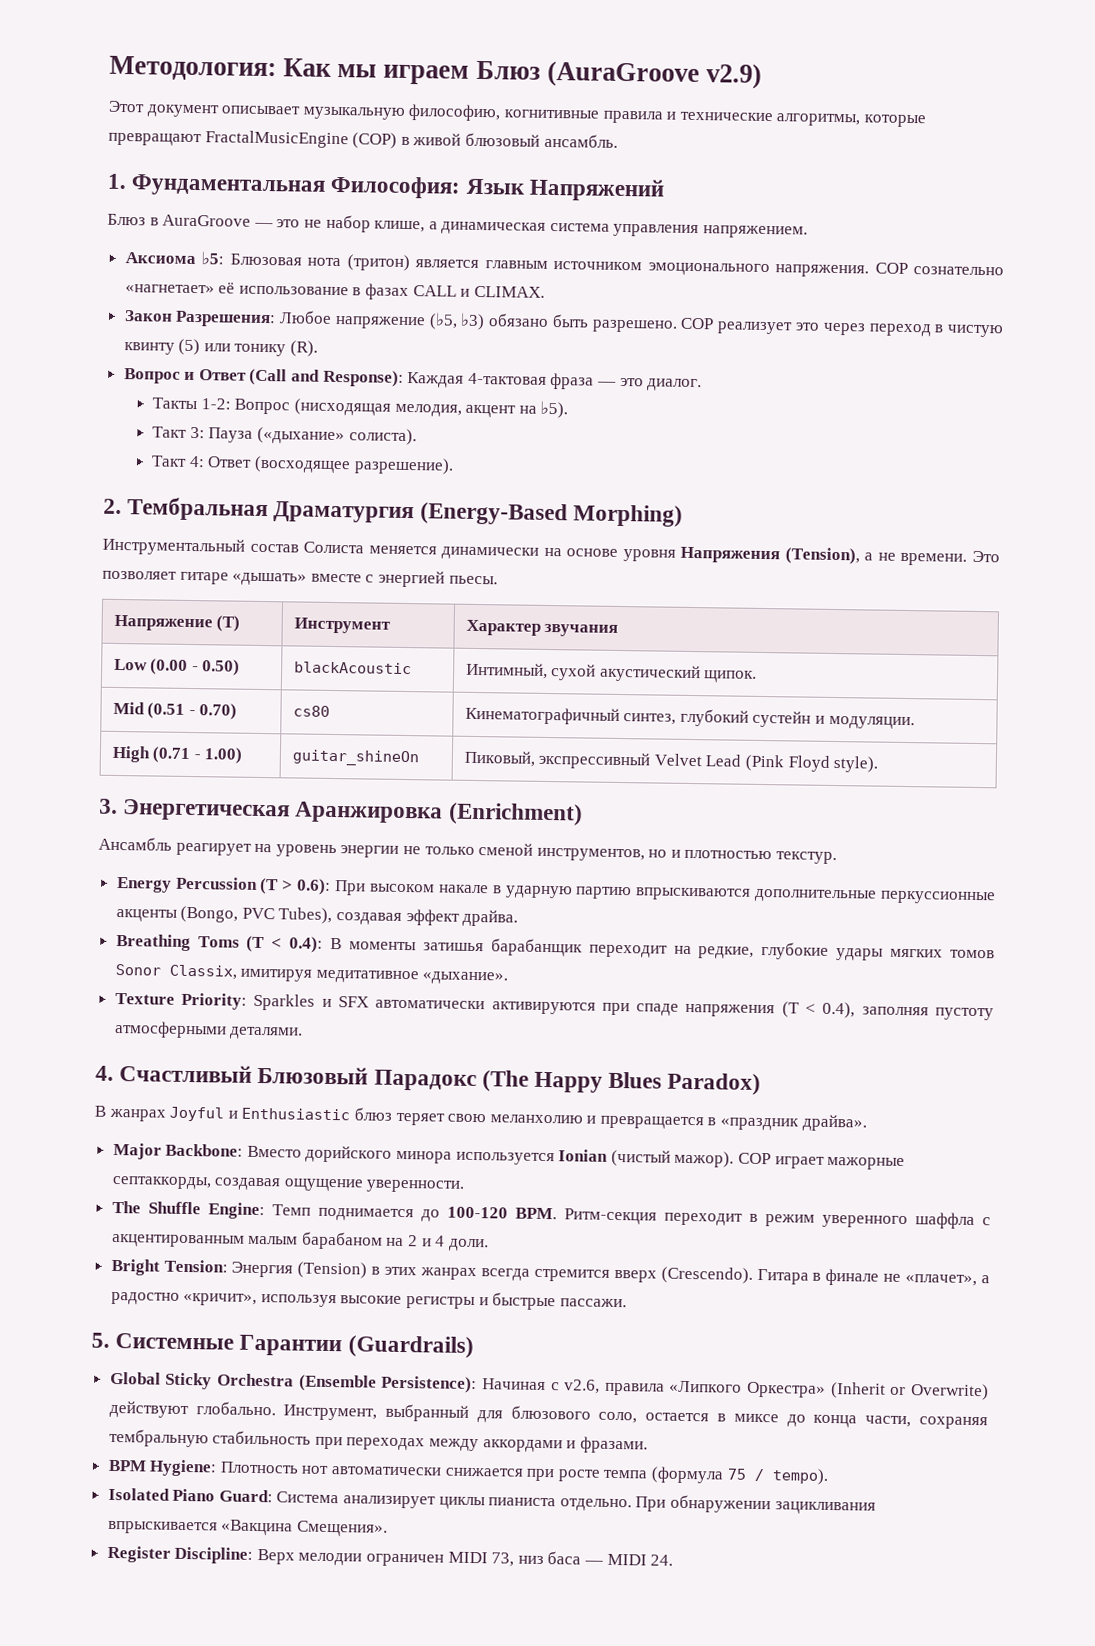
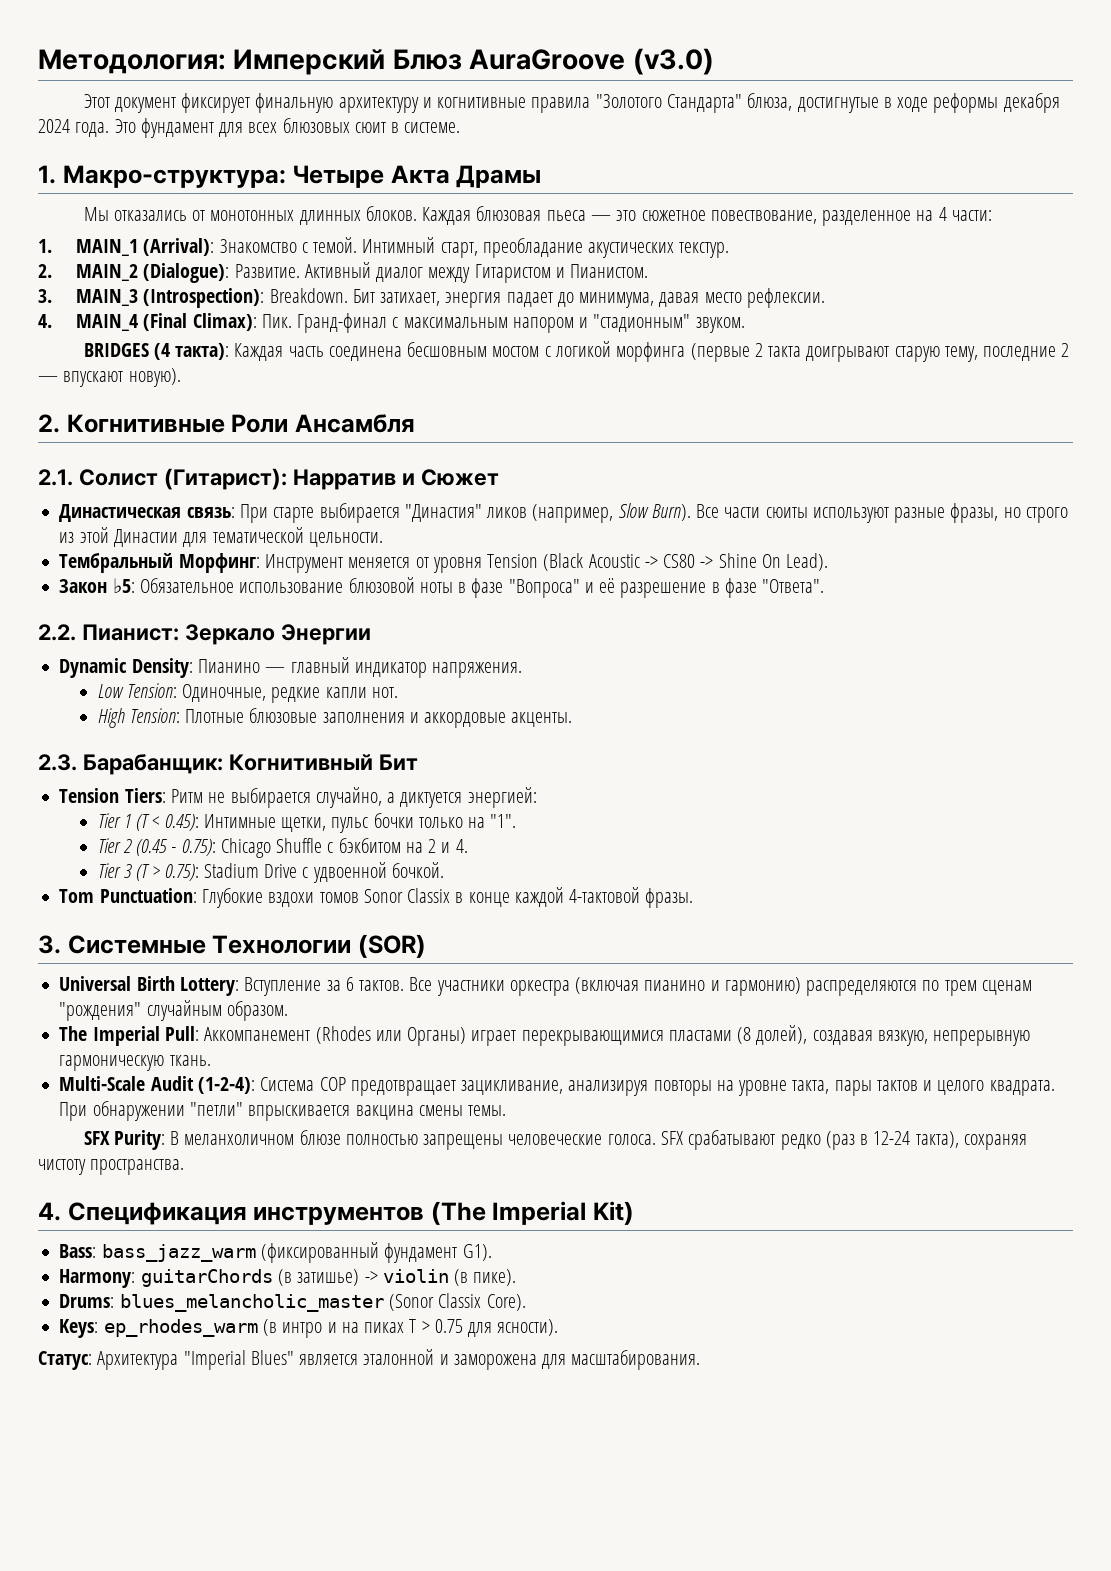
- Методология: Как мы играем Блюз (AuraGroove v2.9)
- Этот документ описывает музыкальную философию, когнитивные правила и технические алгоритмы, которые превращают FractalMusicEngine (СОР) в живой блюзовый ансамбль.
- 1. Фундаментальная Философия: Язык Напряжений
- Блюз в AuraGroove — это не набор клише, а динамическая система управления напряжением.
- Аксиома ♭5: Блюзовая нота (тритон) является главным источником эмоционального напряжения. СОР сознательно «нагнетает» её использование в фазах CALL и CLIMAX.
- Закон Разрешения: Любое напряжение (♭5, ♭3) обязано быть разрешено. СОР реализует это через переход в чистую квинту (5) или тонику (R).
- Вопрос и Ответ (Call and Response): Каждая 4-тактовая фраза — это диалог.
- Такты 1-2: Вопрос (нисходящая мелодия, акцент на ♭5).
- Такт 3: Пауза («дыхание» солиста).
- Такт 4: Ответ (восходящее разрешение).
- 2. Тембральная Драматургия (Energy-Based Morphing)
- Инструментальный состав Солиста меняется динамически на основе уровня Напряжения (Tension), а не времени. Это позволяет гитаре «дышать» вместе с энергией пьесы.
- Напряжение (T) | Инструмент | Характер звучания
- Low (0.00 - 0.50) | blackAcoustic | Интимный, сухой акустический щипок.
- Mid (0.51 - 0.70) | cs80 | Кинематографичный синтез, глубокий сустейн и модуляции.
- High (0.71 - 1.00) | guitar_shineOn | Пиковый, экспрессивный Velvet Lead (Pink Floyd style).
- 3. Энергетическая Аранжировка (Enrichment)
- Ансамбль реагирует на уровень энергии не только сменой инструментов, но и плотностью текстур.
- Energy Percussion (T > 0.6): При высоком накале в ударную партию впрыскиваются дополнительные перкуссионные акценты (Bongo, PVC Tubes), создавая эффект драйва.
- Breathing Toms (T < 0.4): В моменты затишья барабанщик переходит на редкие, глубокие удары мягких томов Sonor Classix, имитируя медитативное «дыхание».
- Texture Priority: Sparkles и SFX автоматически активируются при спаде напряжения (T < 0.4), заполняя пустоту атмосферными деталями.
- 4. Счастливый Блюзовый Парадокс (The Happy Blues Paradox)
- В жанрах Joyful и Enthusiastic блюз теряет свою меланхолию и превращается в «праздник драйва».
- Major Backbone: Вместо дорийского минора используется Ionian (чистый мажор). СОР играет мажорные септаккорды, создавая ощущение уверенности.
- The Shuffle Engine: Темп поднимается до 100-120 BPM. Ритм-секция переходит в режим уверенного шаффла с акцентированным малым барабаном на 2 и 4 доли.
- Bright Tension: Энергия (Tension) в этих жанрах всегда стремится вверх (Crescendo). Гитара в финале не «плачет», а радостно «кричит», используя высокие регистры и быстрые пассажи.
- 5. Системные Гарантии (Guardrails)
- Global Sticky Orchestra (Ensemble Persistence): Начиная с v2.6, правила «Липкого Оркестра» (Inherit or Overwrite) действуют глобально. Инструмент, выбранный для блюзового соло, остается в миксе до конца части, сохраняя тембральную стабильность при переходах между аккордами и фразами.
- BPM Hygiene: Плотность нот автоматически снижается при росте темпа (формула 75 / tempo).
- Isolated Piano Guard: Система анализирует циклы пианиста отдельно. При обнаружении зацикливания впрыскивается «Вакцина Смещения».
- Register Discipline: Верх мелодии ограничен MIDI 73, низ баса — MIDI 24.
+ Методология: Имперский Блюз AuraGroove (v3.0)
+ Этот документ фиксирует финальную архитектуру и когнитивные правила "Золотого Стандарта" блюза, достигнутые в ходе реформы декабря 2024 года. Это фундамент для всех блюзовых сюит в системе.
+ 1. Макро-структура: Четыре Акта Драмы
+ Мы отказались от монотонных длинных блоков. Каждая блюзовая пьеса — это сюжетное повествование, разделенное на 4 части:
+ 1. MAIN_1 (Arrival): Знакомство с темой. Интимный старт, преобладание акустических текстур.
+ 2. MAIN_2 (Dialogue): Развитие. Активный диалог между Гитаристом и Пианистом.
+ 3. MAIN_3 (Introspection): Breakdown. Бит затихает, энергия падает до минимума, давая место рефлексии.
+ 4. MAIN_4 (Final Climax): Пик. Гранд-финал с максимальным напором и "стадионным" звуком.
+ BRIDGES (4 такта): Каждая часть соединена бесшовным мостом с логикой морфинга (первые 2 такта доигрывают старую тему, последние 2 — впускают новую).
+ 2. Когнитивные Роли Ансамбля
+ 2.1. Солист (Гитарист): Нарратив и Сюжет
+ Династическая связь: При старте выбирается "Династия" ликов (например, Slow Burn). Все части сюиты используют разные фразы, но строго из этой Династии для тематической цельности.
+ Тембральный Морфинг: Инструмент меняется от уровня Tension (Black Acoustic -> CS80 -> Shine On Lead).
+ Закон ♭5: Обязательное использование блюзовой ноты в фазе "Вопроса" и её разрешение в фазе "Ответа".
+ 2.2. Пианист: Зеркало Энергии
+ Dynamic Density: Пианино — главный индикатор напряжения.
+ Low Tension: Одиночные, редкие капли нот.
+ High Tension: Плотные блюзовые заполнения и аккордовые акценты.
+ 2.3. Барабанщик: Когнитивный Бит
+ Tension Tiers: Ритм не выбирается случайно, а диктуется энергией:
+ Tier 1 (T < 0.45): Интимные щетки, пульс бочки только на "1".
+ Tier 2 (0.45 - 0.75): Chicago Shuffle с бэкбитом на 2 и 4.
+ Tier 3 (T > 0.75): Stadium Drive с удвоенной бочкой.
+ Tom Punctuation: Глубокие вздохи томов Sonor Classix в конце каждой 4-тактовой фразы.
+ 3. Системные Технологии (SOR)
+ Universal Birth Lottery: Вступление за 6 тактов. Все участники оркестра (включая пианино и гармонию) распределяются по трем сценам "рождения" случайным образом.
+ The Imperial Pull: Аккомпанемент (Rhodes или Органы) играет перекрывающимися пластами (8 долей), создавая вязкую, непрерывную гармоническую ткань.
+ Multi-Scale Audit (1-2-4): Система СОР предотвращает зацикливание, анализируя повторы на уровне такта, пары тактов и целого квадрата. При обнаружении "петли" впрыскивается вакцина смены темы.
+ SFX Purity: В меланхоличном блюзе полностью запрещены человеческие голоса. SFX срабатывают редко (раз в 12-24 такта), сохраняя чистоту пространства.
+ 4. Спецификация инструментов (The Imperial Kit)
+ Bass: bass_jazz_warm (фиксированный фундамент G1).
+ Harmony: guitarChords (в затишье) -> violin (в пике).
+ Drums: blues_melancholic_master (Sonor Classix Core).
+ Keys: ep_rhodes_warm (в интро и на пиках T > 0.75 для ясности).
+ Статус: Архитектура "Imperial Blues" является эталонной и заморожена для масштабирования.

